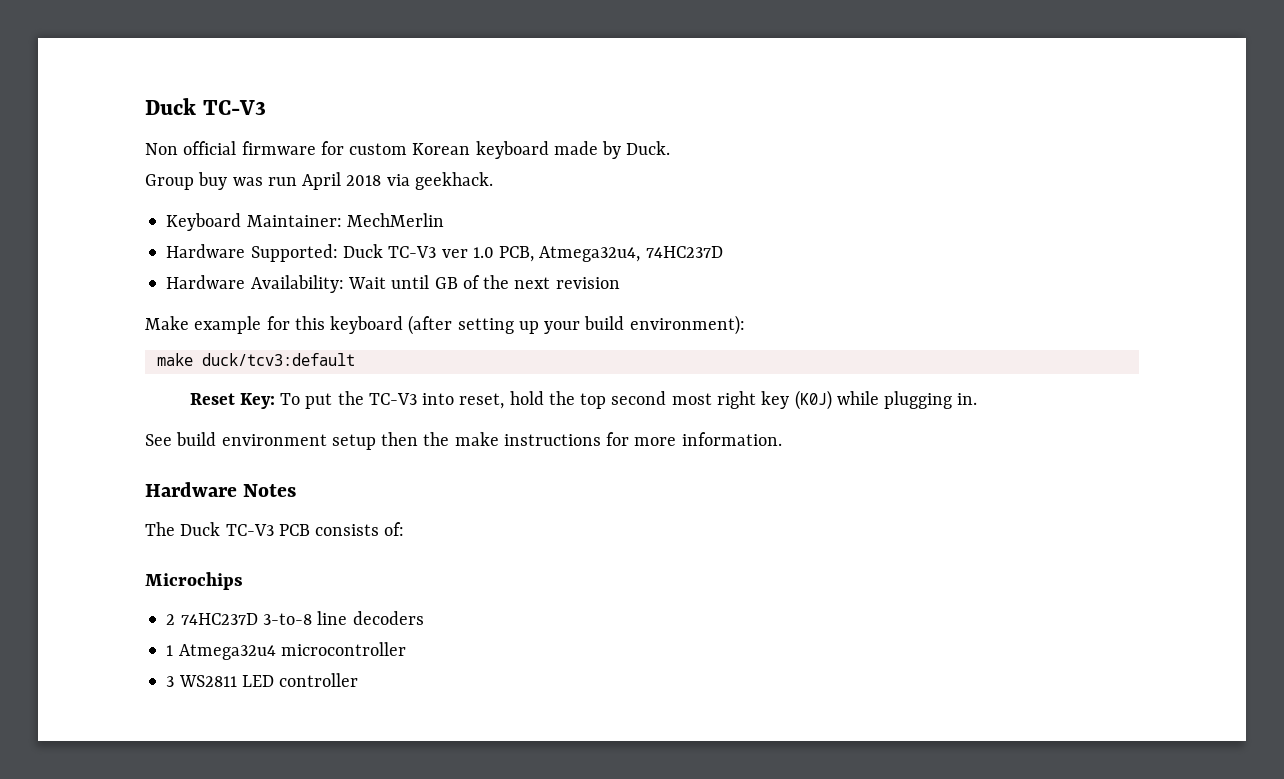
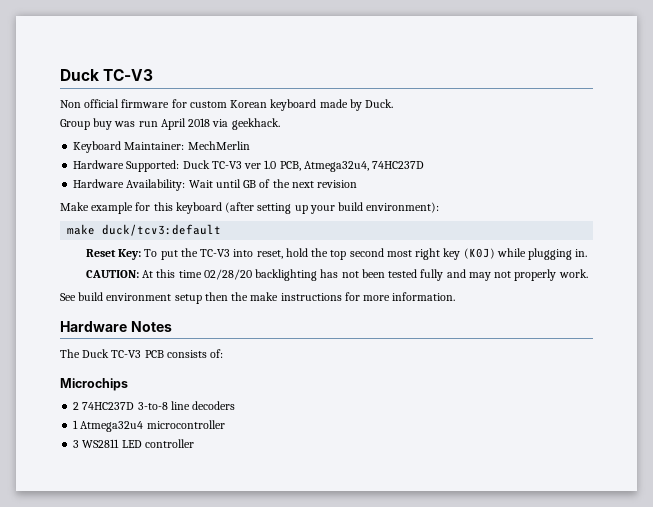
+ CAUTION: At this time 02/28/20 backlighting has not been tested fully and may not properly work.

